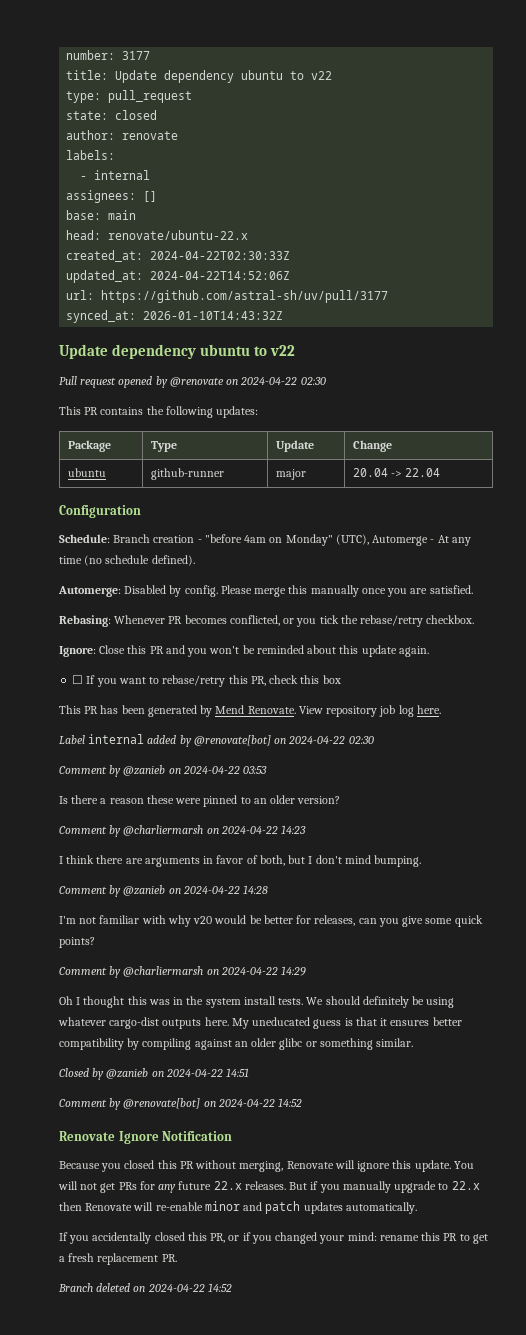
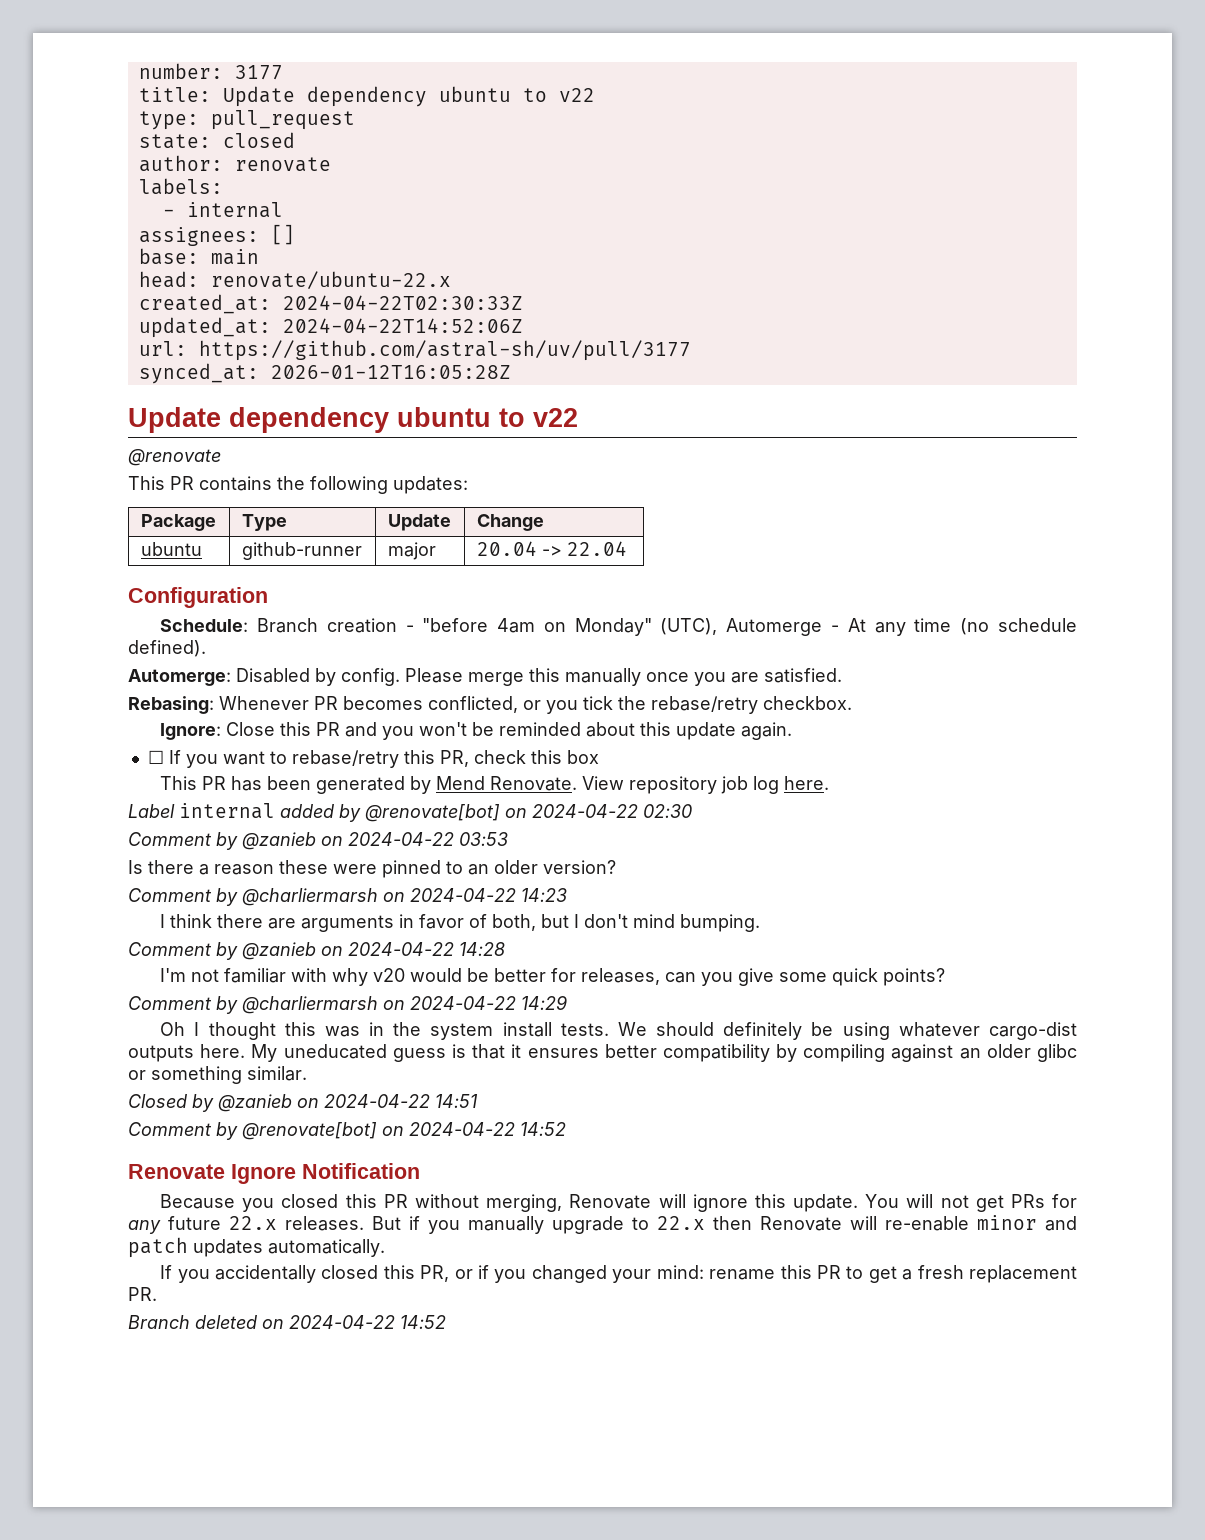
- synced_at: 2026-01-10T14:43:32Z
+ synced_at: 2026-01-12T16:05:28Z
  Update dependency ubuntu to v22
- Pull request opened by @renovate on 2024-04-22 02:30
+ @renovate

